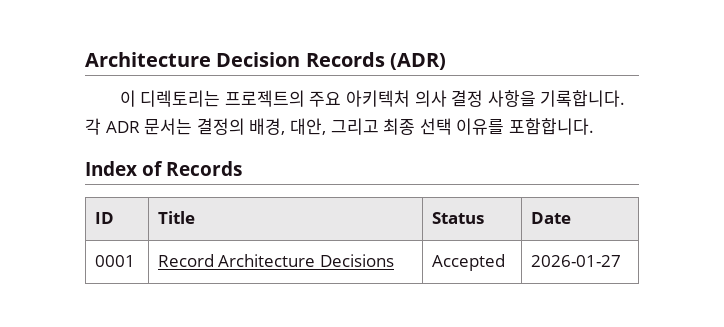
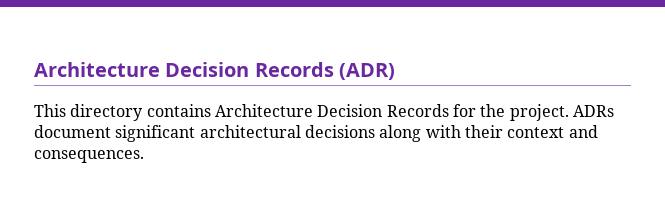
- 이 디렉토리는 프로젝트의 주요 아키텍처 의사 결정 사항을 기록합니다. 각 ADR 문서는 결정의 배경, 대안, 그리고 최종 선택 이유를 포함합니다.
- Index of Records
- ID | Title | Status | Date
- 0001 | Record Architecture Decisions | Accepted | 2026-01-27
+ This directory contains Architecture Decision Records for the project. ADRs document significant architectural decisions along with their context and consequences.

